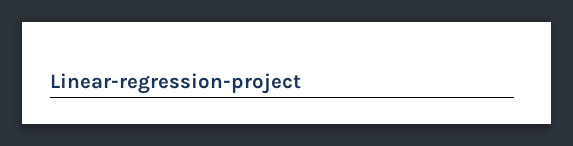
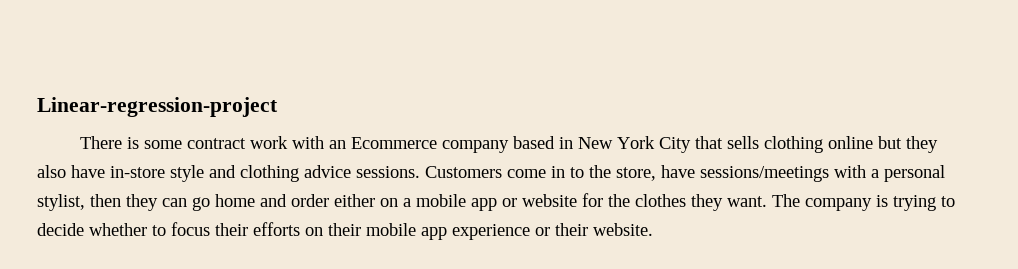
+ There is some contract work with an Ecommerce company based in New York City that sells clothing online but they also have in-store style and clothing advice sessions. Customers come in to the store, have sessions/meetings with a personal stylist, then they can go home and order either on a mobile app or website for the clothes they want. The company is trying to decide whether to focus their efforts on their mobile app experience or their website.

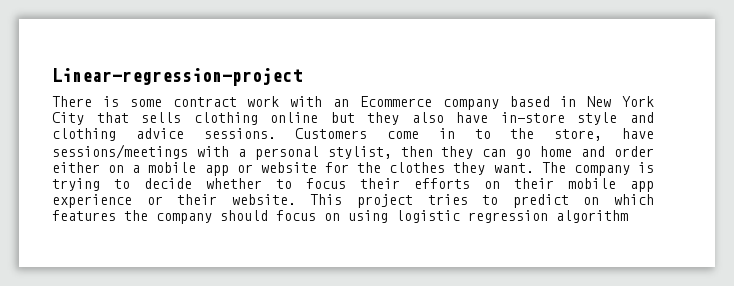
+ This project tries to predict on which features the company should focus on using logistic regression algorithm

